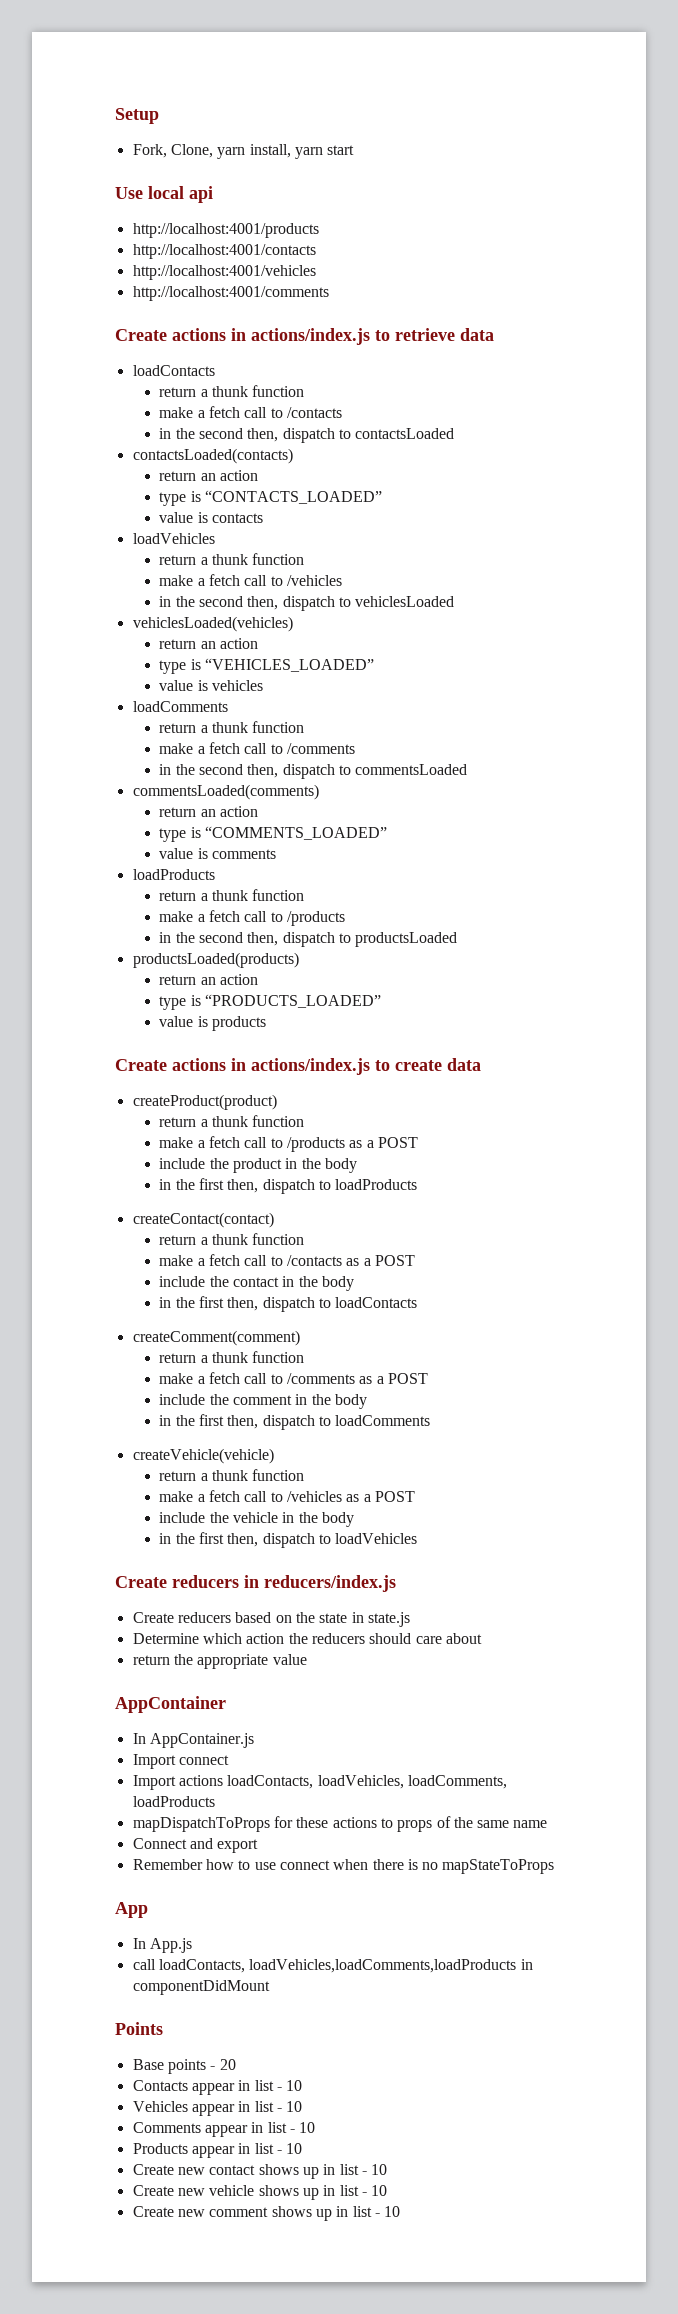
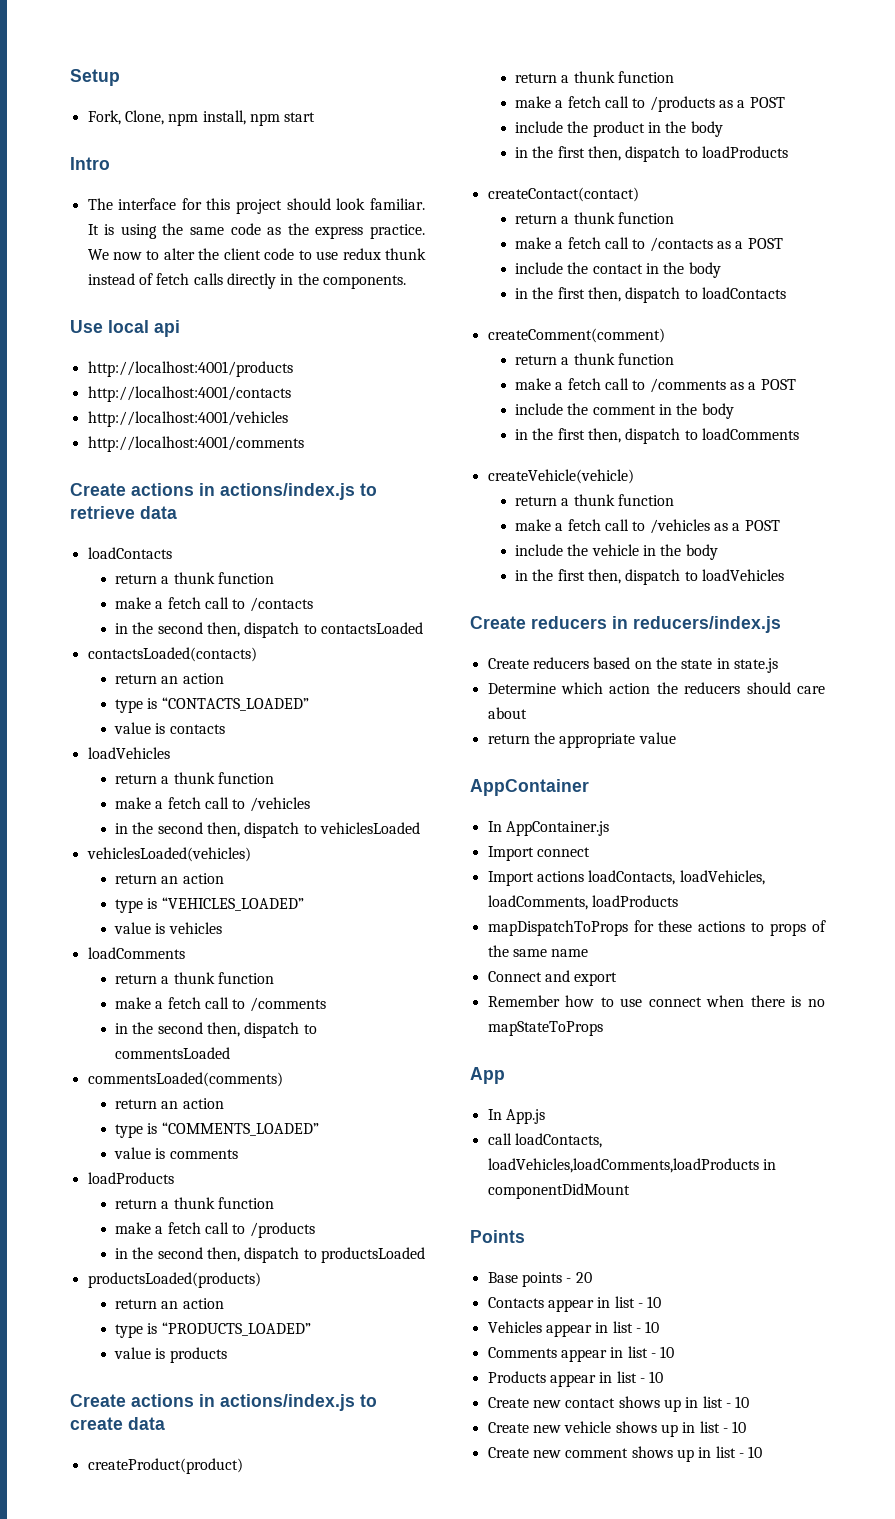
- Fork, Clone, yarn install, yarn start
+ Fork, Clone, npm install, npm start
+ Intro
+ The interface for this project should look familiar. It is using the same code as the express practice. We now to alter the client code to use redux thunk instead of fetch calls directly in the components.

